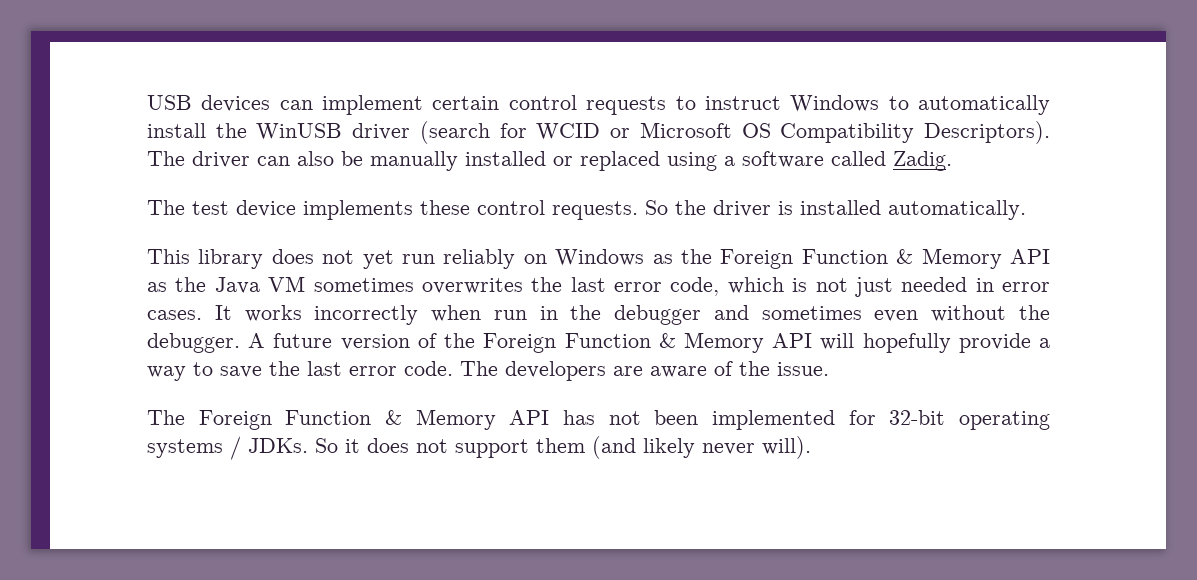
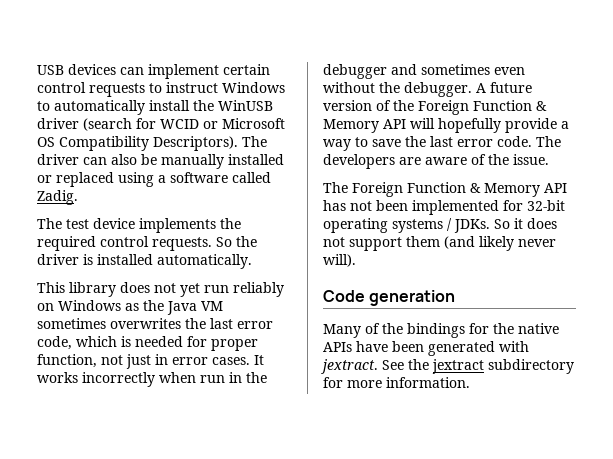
- The test device implements these control requests.
+ The test device implements the required control requests.
- This library does not yet run reliably on Windows as the Foreign Function & Memory API as the Java VM sometimes overwrites the last error code, which is not just needed in error cases.
+ This library does not yet run reliably on Windows as the Java VM sometimes overwrites the last error code, which is needed for proper function, not just in error cases.
+ Code generation
+ Many of the bindings for the native APIs have been generated with jextract. See the jextract subdirectory for more information.

